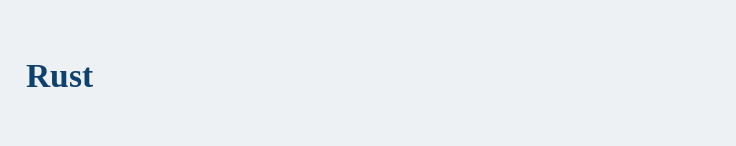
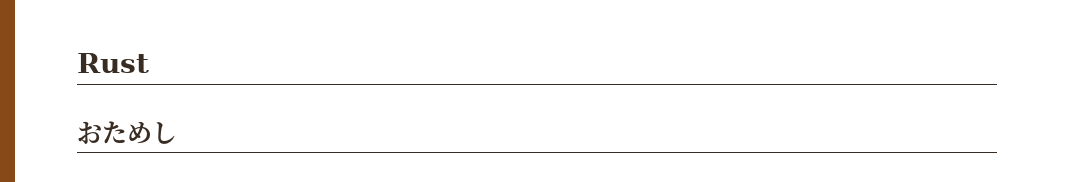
+ おためし

